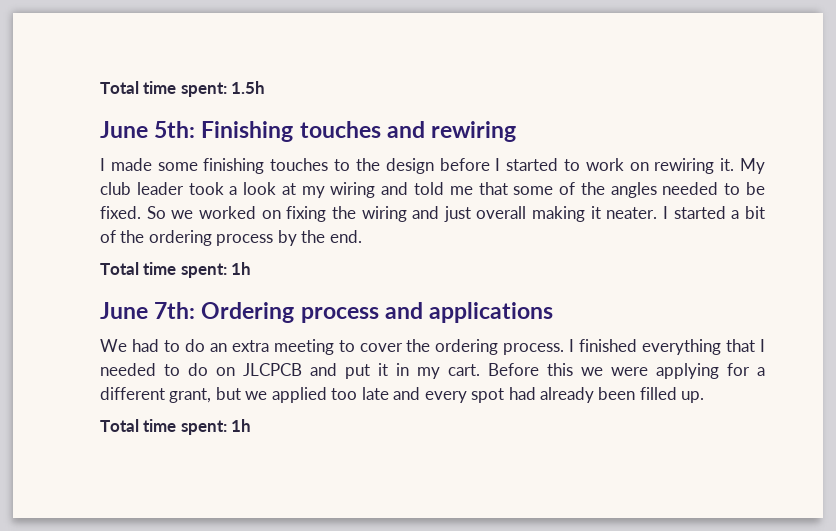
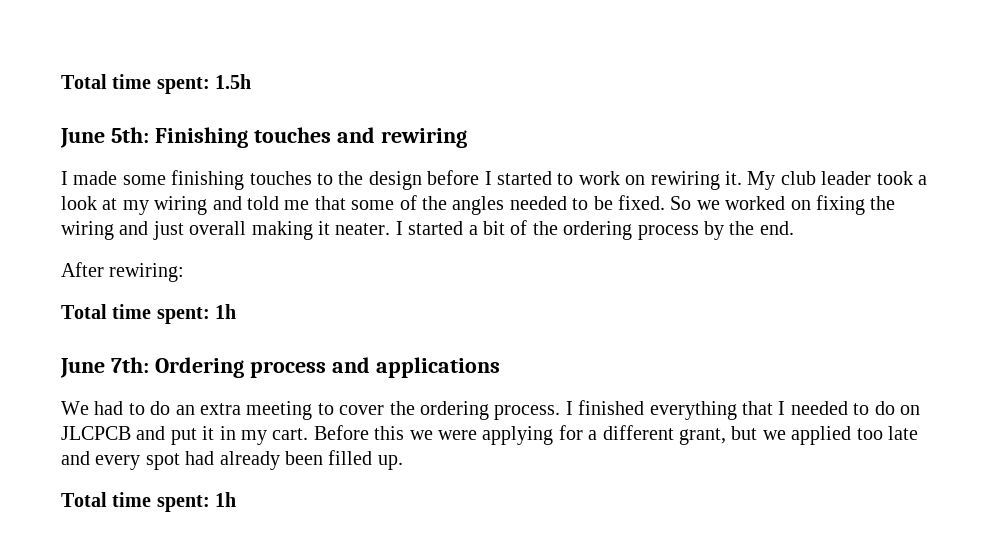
+ After rewiring:

